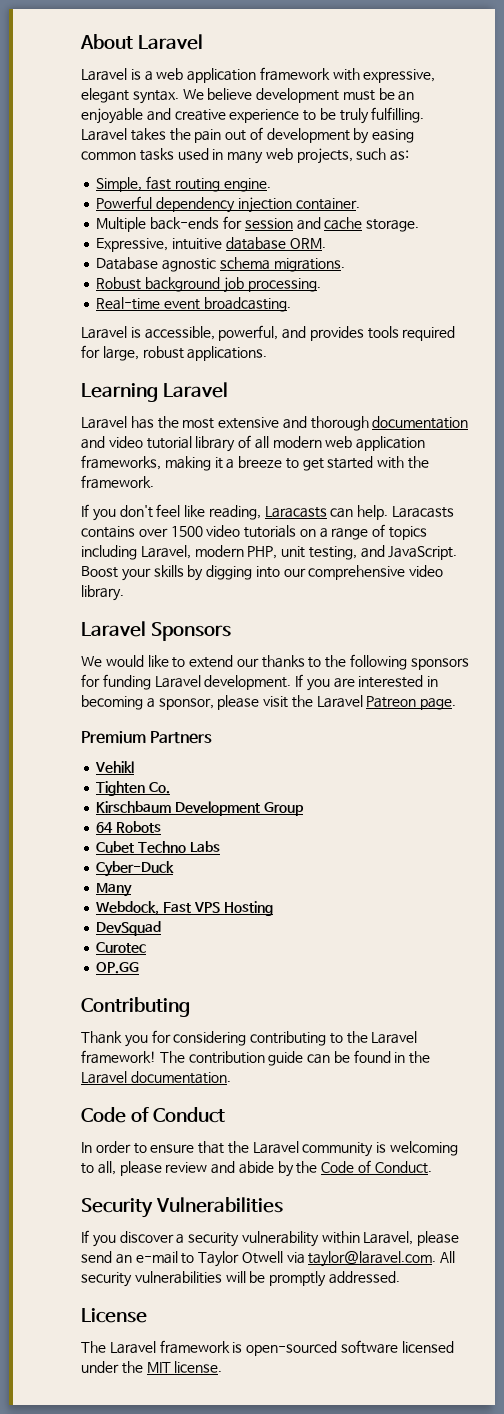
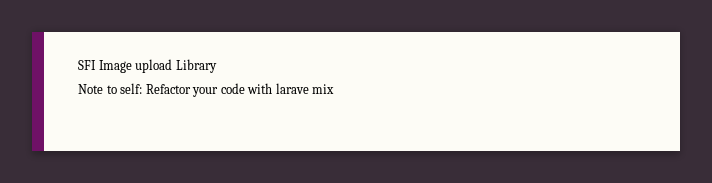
- About Laravel
- Laravel is a web application framework with expressive, elegant syntax. We believe development must be an enjoyable and creative experience to be truly fulfilling. Laravel takes the pain out of development by easing common tasks used in many web projects, such as:
- Simple, fast routing engine.
- Powerful dependency injection container.
- Multiple back-ends for session and cache storage.
- Expressive, intuitive database ORM.
- Database agnostic schema migrations.
- Robust background job processing.
- Real-time event broadcasting.
- Laravel is accessible, powerful, and provides tools required for large, robust applications.
- Learning Laravel
- Laravel has the most extensive and thorough documentation and video tutorial library of all modern web application frameworks, making it a breeze to get started with the framework.
- If you don't feel like reading, Laracasts can help. Laracasts contains over 1500 video tutorials on a range of topics including Laravel, modern PHP, unit testing, and JavaScript. Boost your skills by digging into our comprehensive video library.
- Laravel Sponsors
- We would like to extend our thanks to the following sponsors for funding Laravel development. If you are interested in becoming a sponsor, please visit the Laravel Patreon page.
- Premium Partners
- Vehikl
- Tighten Co.
- Kirschbaum Development Group
- 64 Robots
- Cubet Techno Labs
- Cyber-Duck
- Many
- Webdock, Fast VPS Hosting
- DevSquad
- Curotec
- OP.GG
- Contributing
- Thank you for considering contributing to the Laravel framework! The contribution guide can be found in the Laravel documentation.
- Code of Conduct
- In order to ensure that the Laravel community is welcoming to all, please review and abide by the Code of Conduct.
- Security Vulnerabilities
- If you discover a security vulnerability within Laravel, please send an e-mail to Taylor Otwell via taylor@laravel.com. All security vulnerabilities will be promptly addressed.
- License
- The Laravel framework is open-sourced software licensed under the MIT license.
+ SFI Image upload Library
+ Note to self: Refactor your code with larave mix

